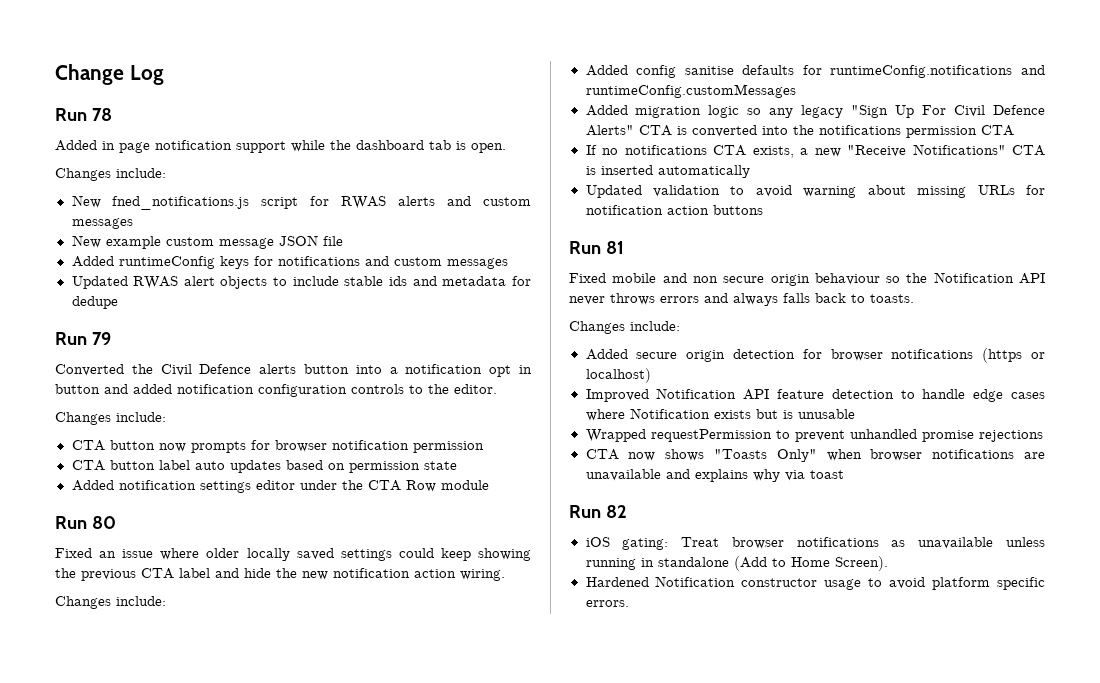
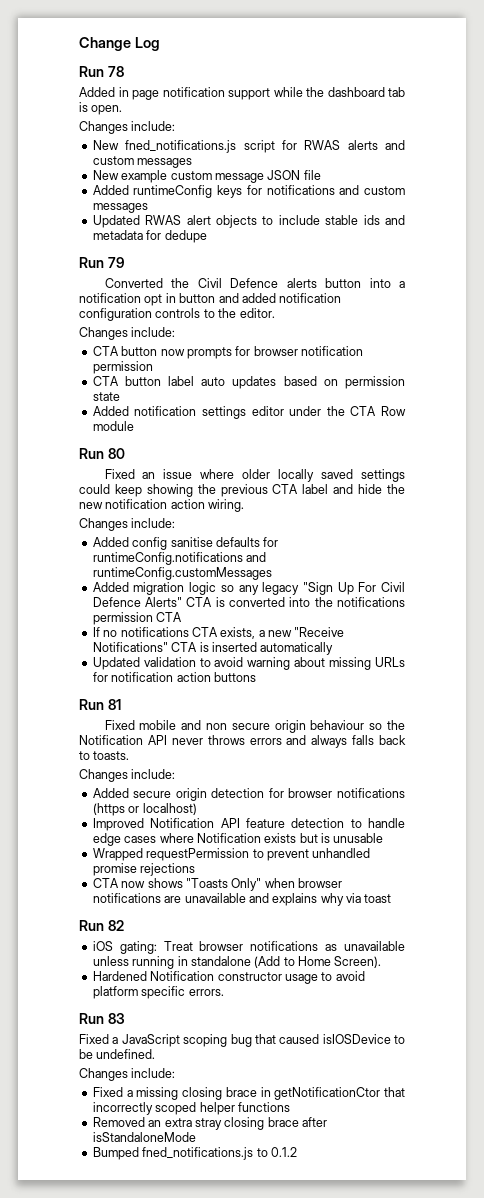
+ Run 83
+ Fixed a JavaScript scoping bug that caused isIOSDevice to be undefined.
+ Changes include:
+ Fixed a missing closing brace in getNotificationCtor that incorrectly scoped helper functions
+ Removed an extra stray closing brace after isStandaloneMode
+ Bumped fned_notifications.js to 0.1.2

